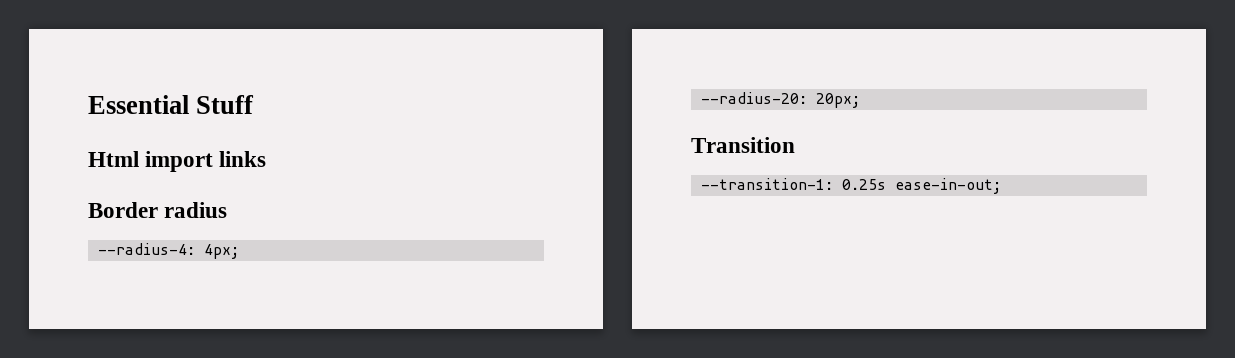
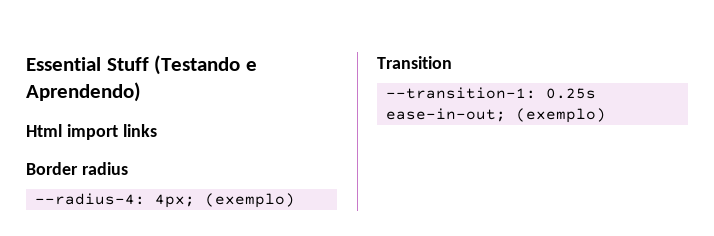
- Essential Stuff
+ Essential Stuff (Testando e Aprendendo)
- --radius-4: 4px;
- --radius-20: 20px;
+ --radius-4: 4px; (exemplo)
- --transition-1: 0.25s ease-in-out;
+ --transition-1: 0.25s ease-in-out; (exemplo)

